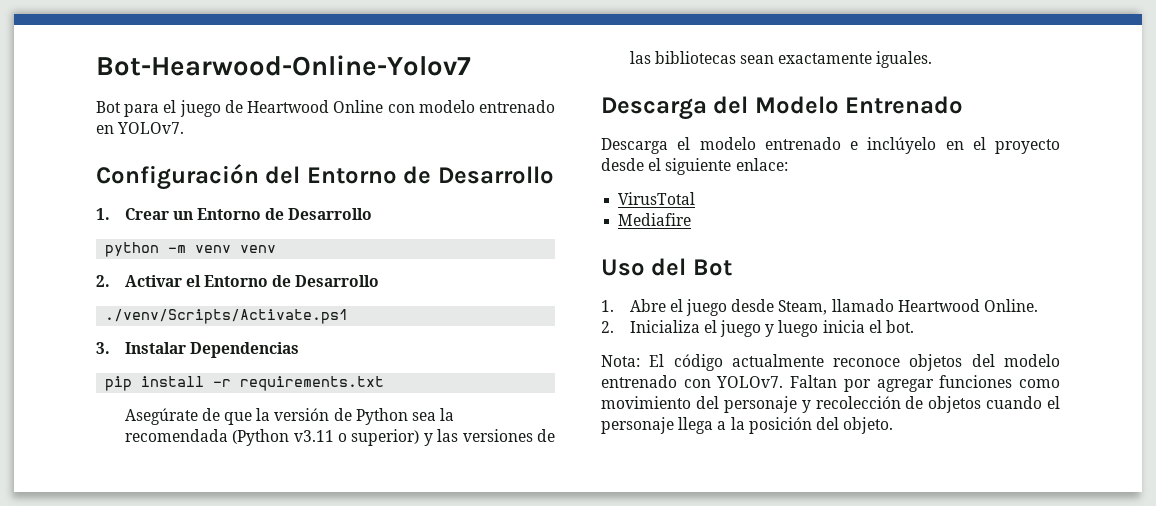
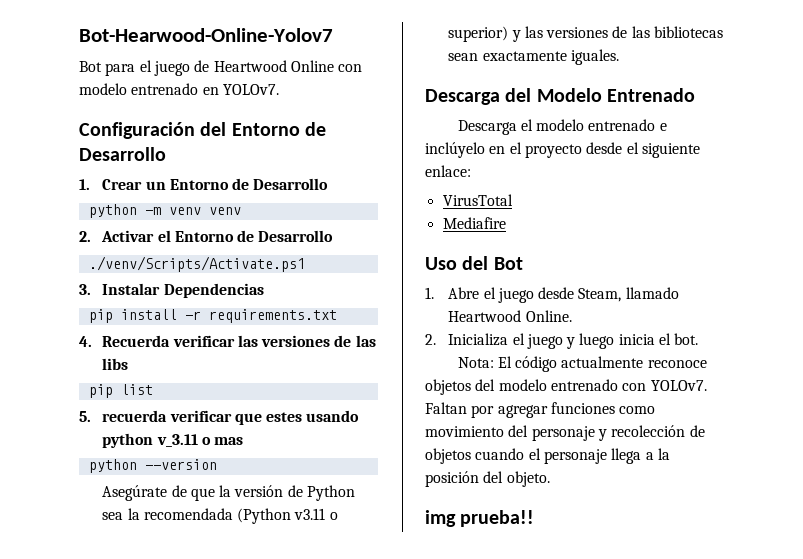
+ 4. Recuerda verificar las versiones de las libs
+ pip list
+ 5. recuerda verificar que estes usando python v_3.11 o mas
+ python --version
+ img prueba!!

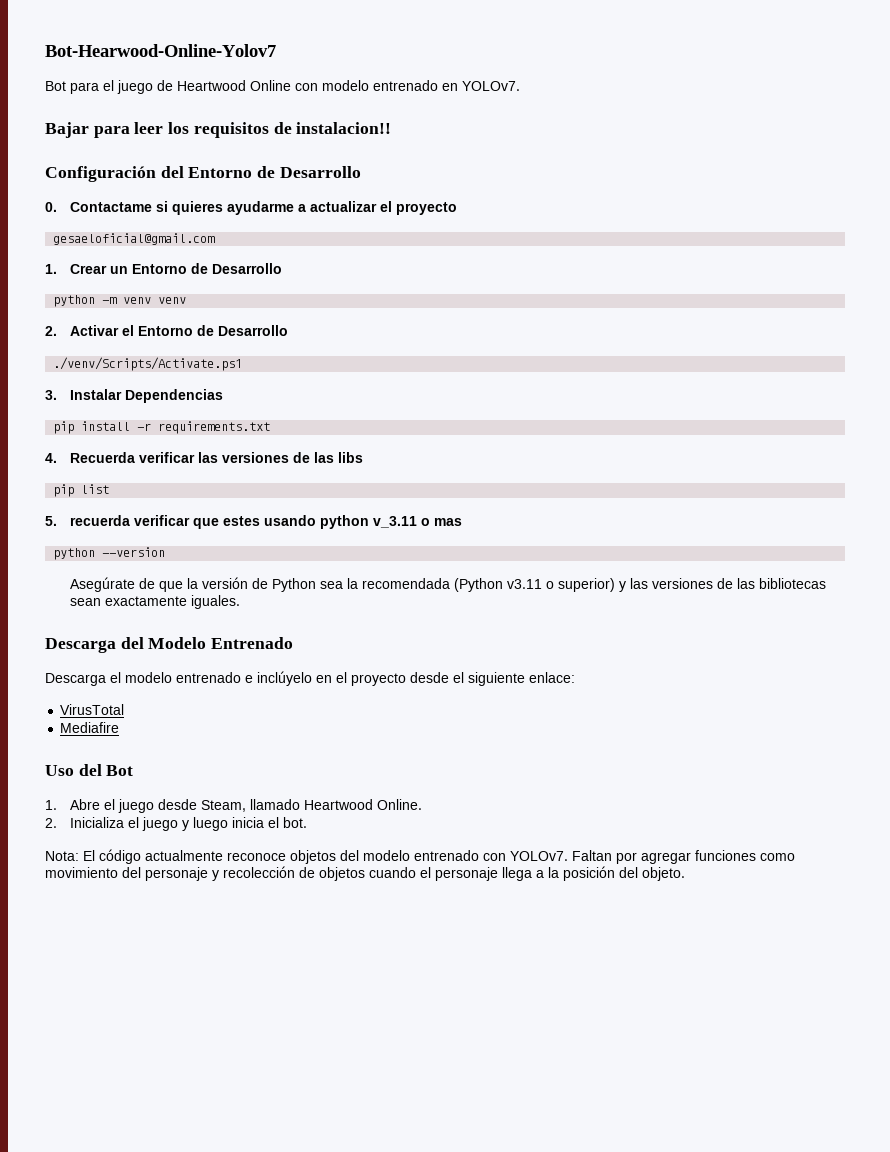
+ Bajar para leer los requisitos de instalacion!!
+ 0. Contactame si quieres ayudarme a actualizar el proyecto
+ gesaeloficial@gmail.com
- img prueba!!

